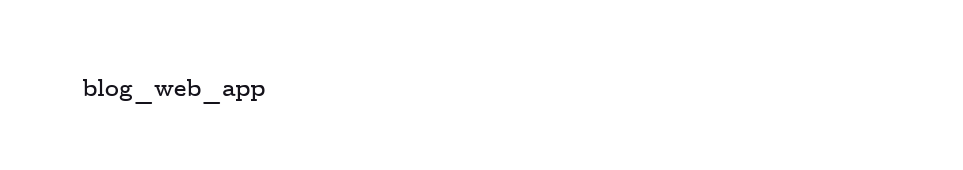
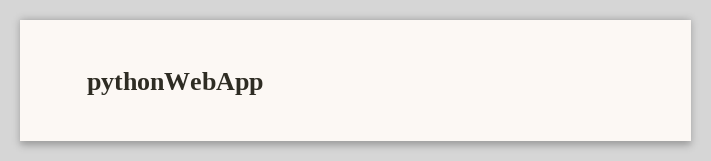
- blog_web_app
+ pythonWebApp

